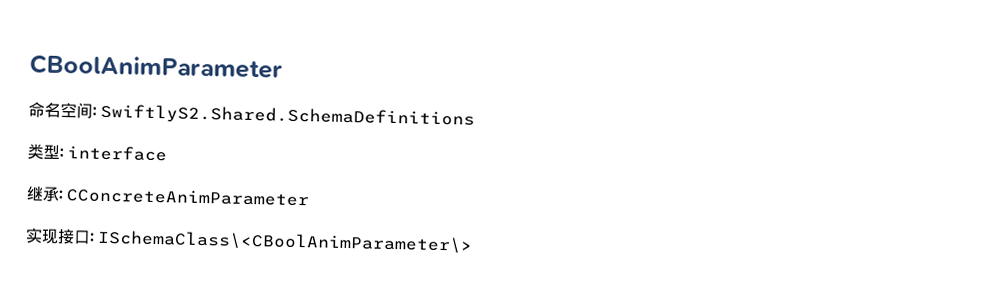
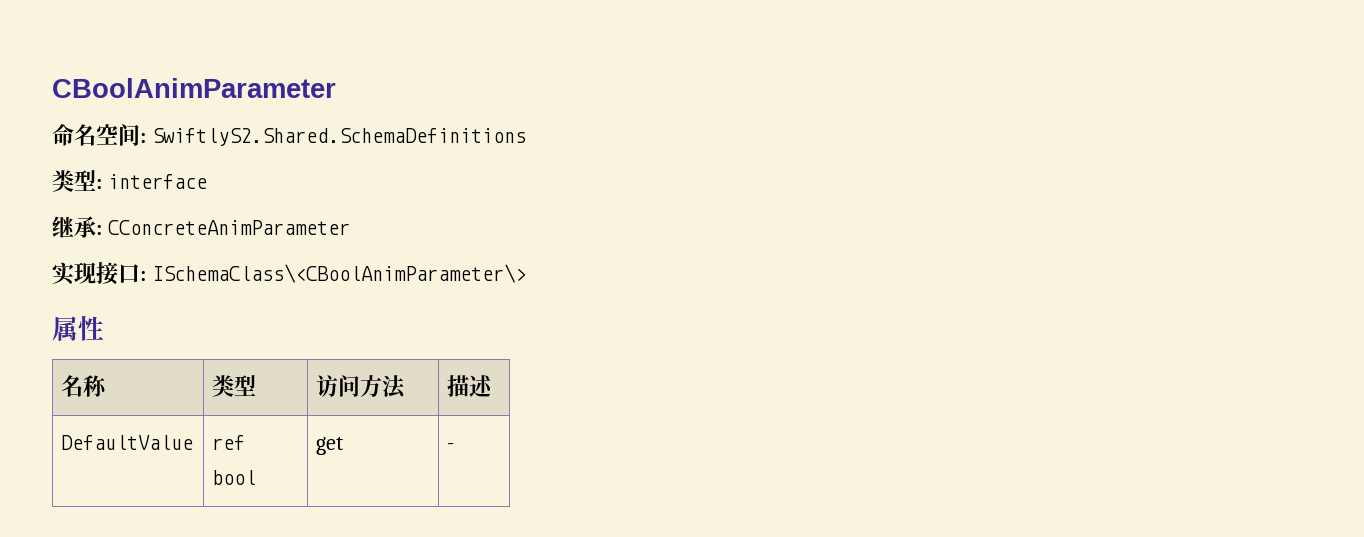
+ 属性
+ 名称 | 类型 | 访问方法 | 描述
+ DefaultValue | ref bool | get | -

